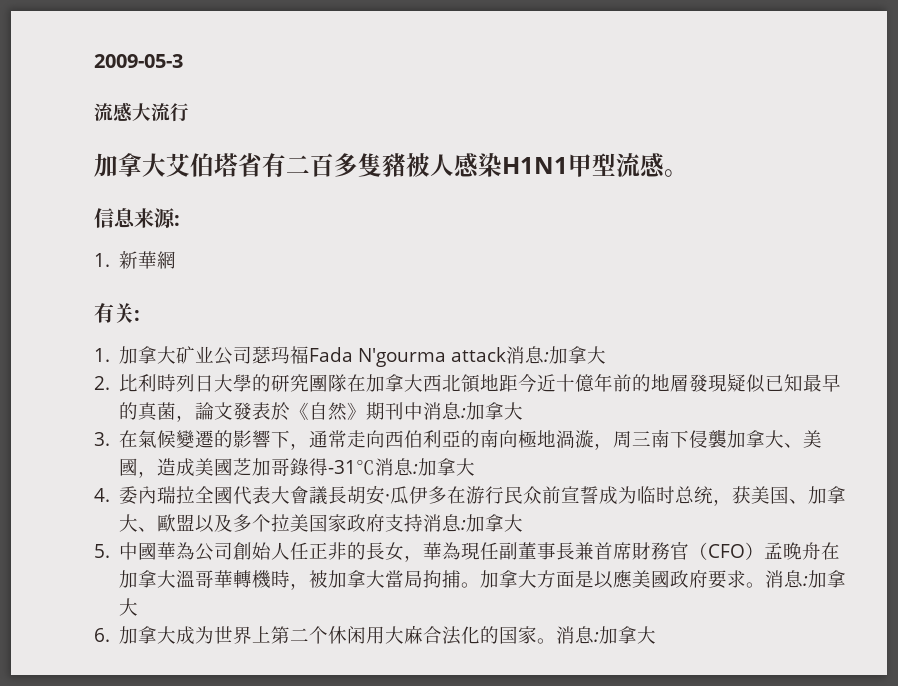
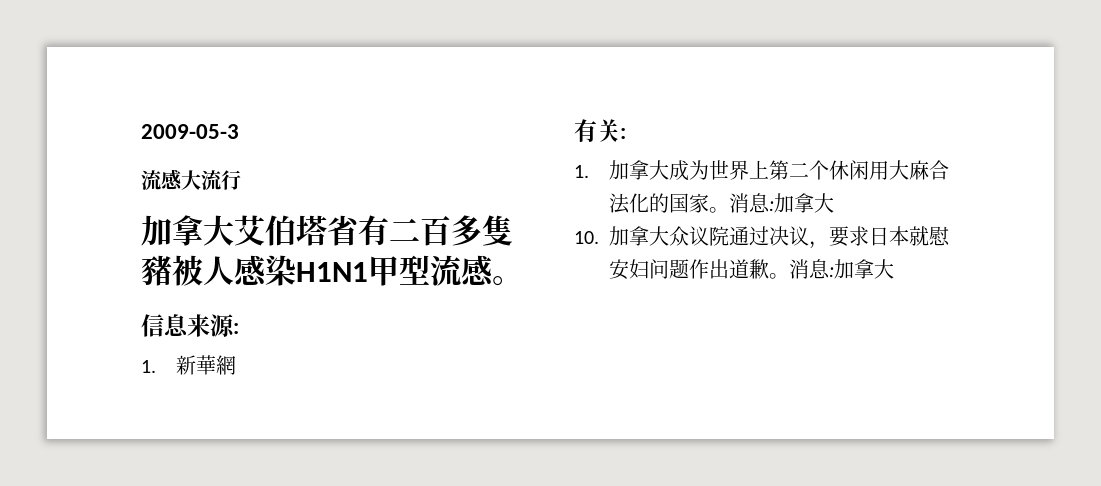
- 1.加拿大矿业公司瑟玛福Fada N'gourma attack消息:加拿大
- 2.比利時列日大學的研究團隊在加拿大西北領地距今近十億年前的地層發現疑似已知最早的真菌，論文發表於《自然》期刊中消息:加拿大
- 3.在氣候變遷的影響下，通常走向西伯利亞的南向極地渦漩，周三南下侵襲加拿大、美國，造成美國芝加哥錄得-31℃消息:加拿大
- 4.委內瑞拉全國代表大會議長胡安·瓜伊多在游行民众前宣誓成为临时总统，获美国、加拿大、歐盟以及多个拉美国家政府支持消息:加拿大
- 5.中國華為公司創始人任正非的長女，華為現任副董事長兼首席財務官（CFO）孟晚舟在加拿大溫哥華轉機時，被加拿大當局拘捕。加拿大方面是以應美國政府要求。消息:加拿大
- 6.加拿大成为世界上第二个休闲用大麻合法化的国家。
+ 1.加拿大成为世界上第二个休闲用大麻合法化的国家。
+ 10.加拿大众议院通过决议，要求日本就慰安妇问题作出道歉。消息:加拿大

